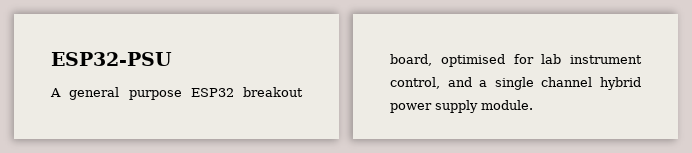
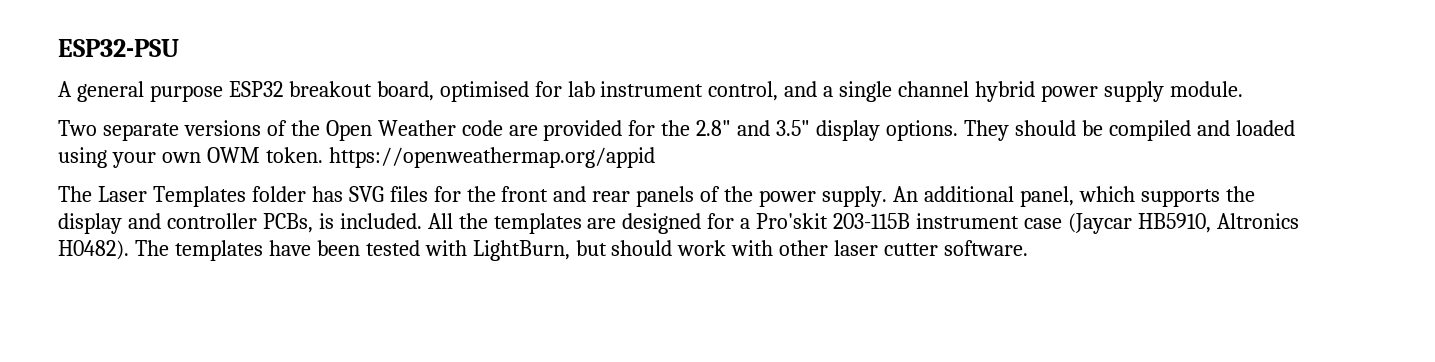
+ Two separate versions of the Open Weather code are provided for the 2.8" and 3.5" display options. They should be compiled and loaded using your own OWM token. https://openweathermap.org/appid
+ The Laser Templates folder has SVG files for the front and rear panels of the power supply. An additional panel, which supports the display and controller PCBs, is included. All the templates are designed for a Pro'skit 203-115B instrument case (Jaycar HB5910, Altronics H0482). The templates have been tested with LightBurn, but should work with other laser cutter software.

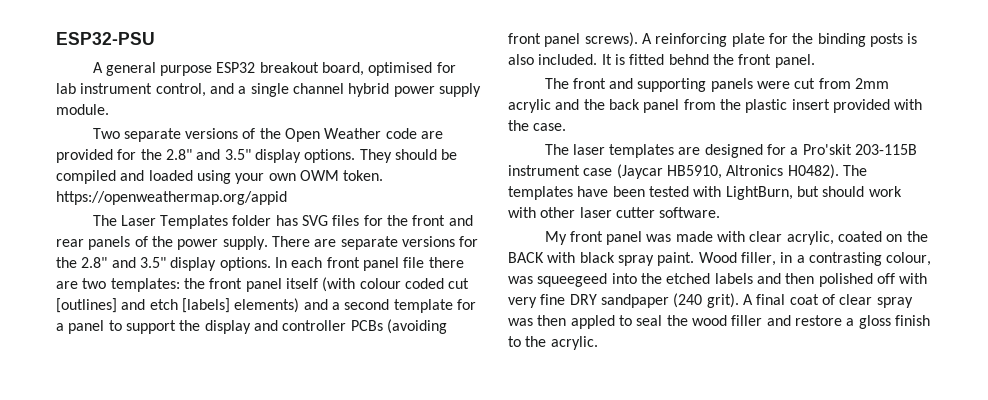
- An additional panel, which supports the display and controller PCBs, is included. All the templates are designed for a Pro'skit 203-115B instrument case (Jaycar HB5910, Altronics H0482).
+ There are separate versions for the 2.8" and 3.5" display options. In each front panel file there are two templates: the front panel itself (with colour coded cut [outlines] and etch [labels] elements) and a second template for a panel to support the display and controller PCBs (avoiding front panel screws). A reinforcing plate for the binding posts is also included. It is fitted behnd the front panel.
+ The front and supporting panels were cut from 2mm acrylic and the back panel from the plastic insert provided with the case.
+ The laser templates are designed for a Pro'skit 203-115B instrument case (Jaycar HB5910, Altronics H0482).
+ My front panel was made with clear acrylic, coated on the BACK with black spray paint. Wood filler, in a contrasting colour, was squeegeed into the etched labels and then polished off with very fine DRY sandpaper (240 grit). A final coat of clear spray was then appled to seal the wood filler and restore a gloss finish to the acrylic.

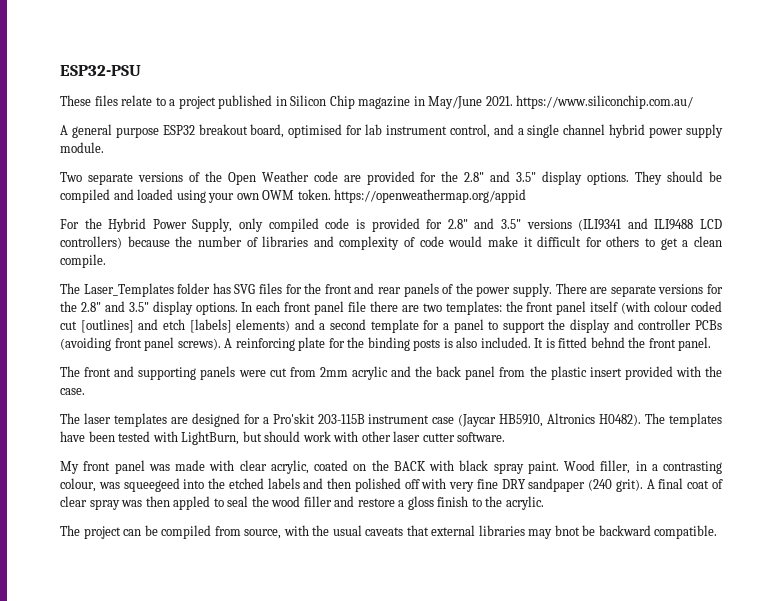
+ These files relate to a project published in Silicon Chip magazine in May/June 2021. https://www.siliconchip.com.au/
- The Laser Templates folder has SVG files for the front and rear panels of the power supply.
+ For the Hybrid Power Supply, only compiled code is provided for 2.8" and 3.5" versions (ILI9341 and ILI9488 LCD controllers) because the number of libraries and complexity of code would make it difficult for others to get a clean compile.
+ The Laser_Templates folder has SVG files for the front and rear panels of the power supply.
+ The project can be compiled from source, with the usual caveats that external libraries may bnot be backward compatible.

